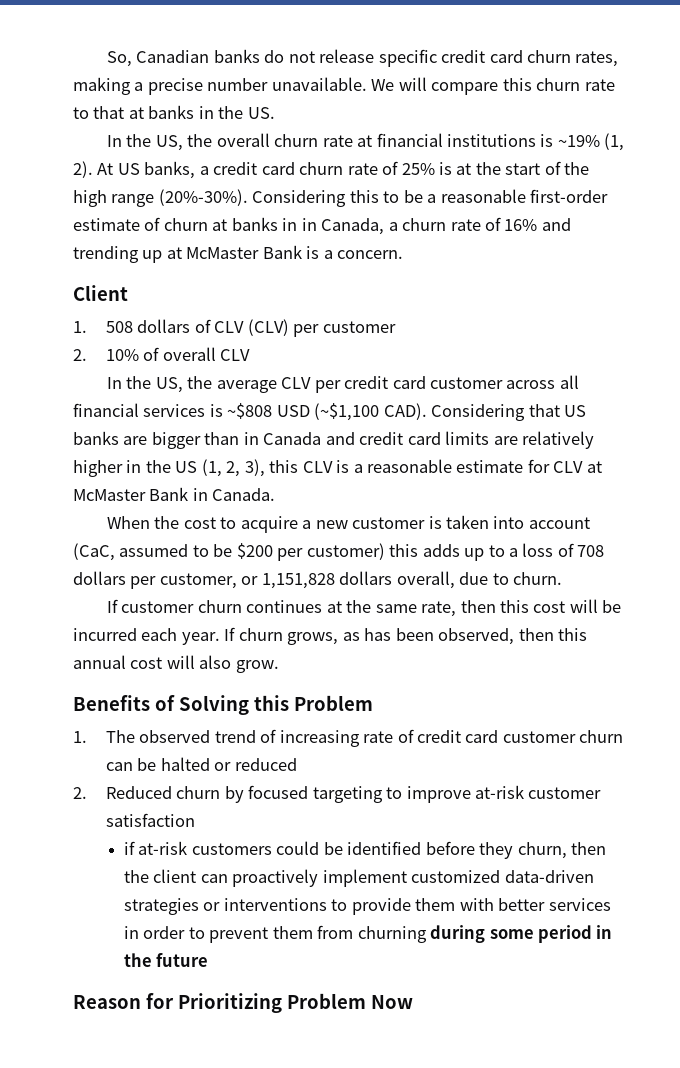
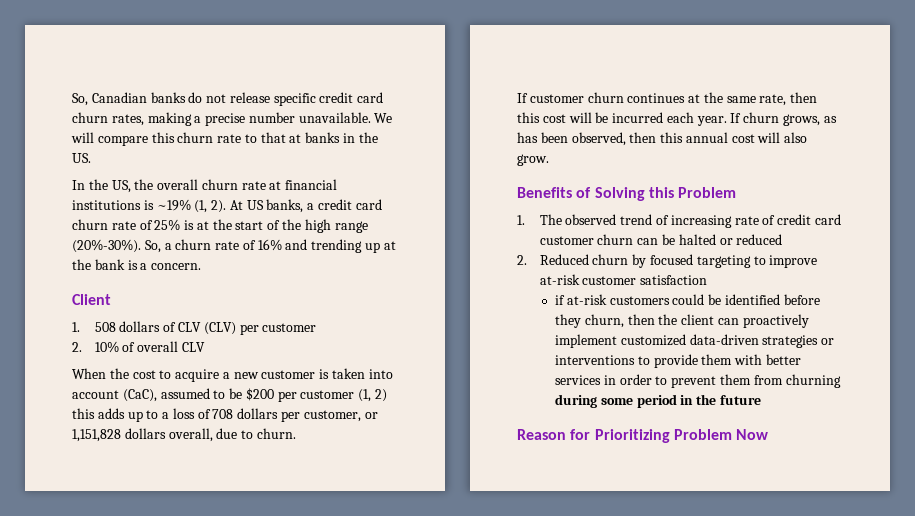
- Considering this to be a reasonable first-order estimate of churn at banks in in Canada, a churn rate of 16% and trending up at McMaster Bank is a concern.
+ So, a churn rate of 16% and trending up at the bank is a concern.
- In the US, the average CLV per credit card customer across all financial services is ~$808 USD (~$1,100 CAD). Considering that US banks are bigger than in Canada and credit card limits are relatively higher in the US (1, 2, 3), this CLV is a reasonable estimate for CLV at McMaster Bank in Canada.
- When the cost to acquire a new customer is taken into account (CaC, assumed to be $200 per customer) this adds up to a loss of 708 dollars per customer, or 1,151,828 dollars overall, due to churn.
+ When the cost to acquire a new customer is taken into account (CaC), assumed to be $200 per customer (1, 2) this adds up to a loss of 708 dollars per customer, or 1,151,828 dollars overall, due to churn.

